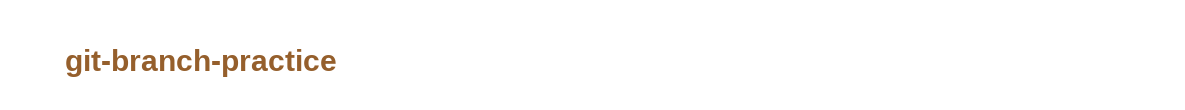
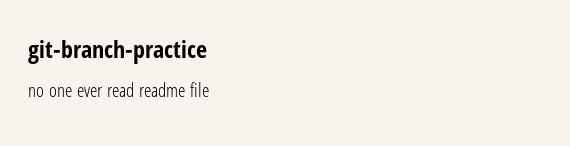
+ no one ever read readme file

